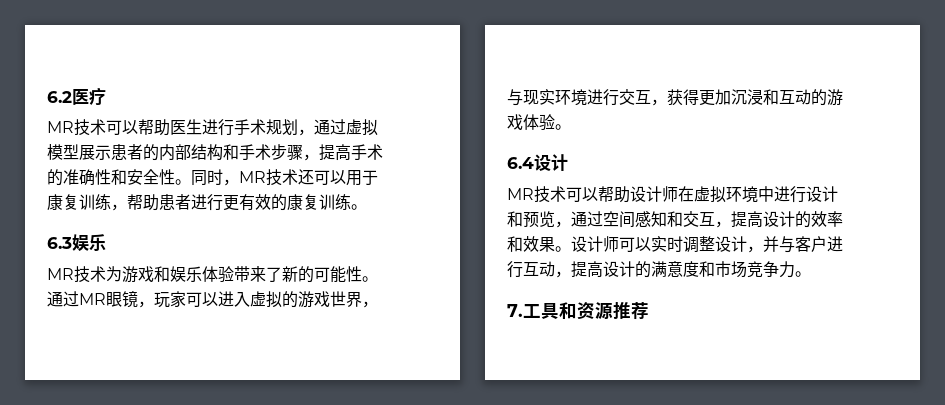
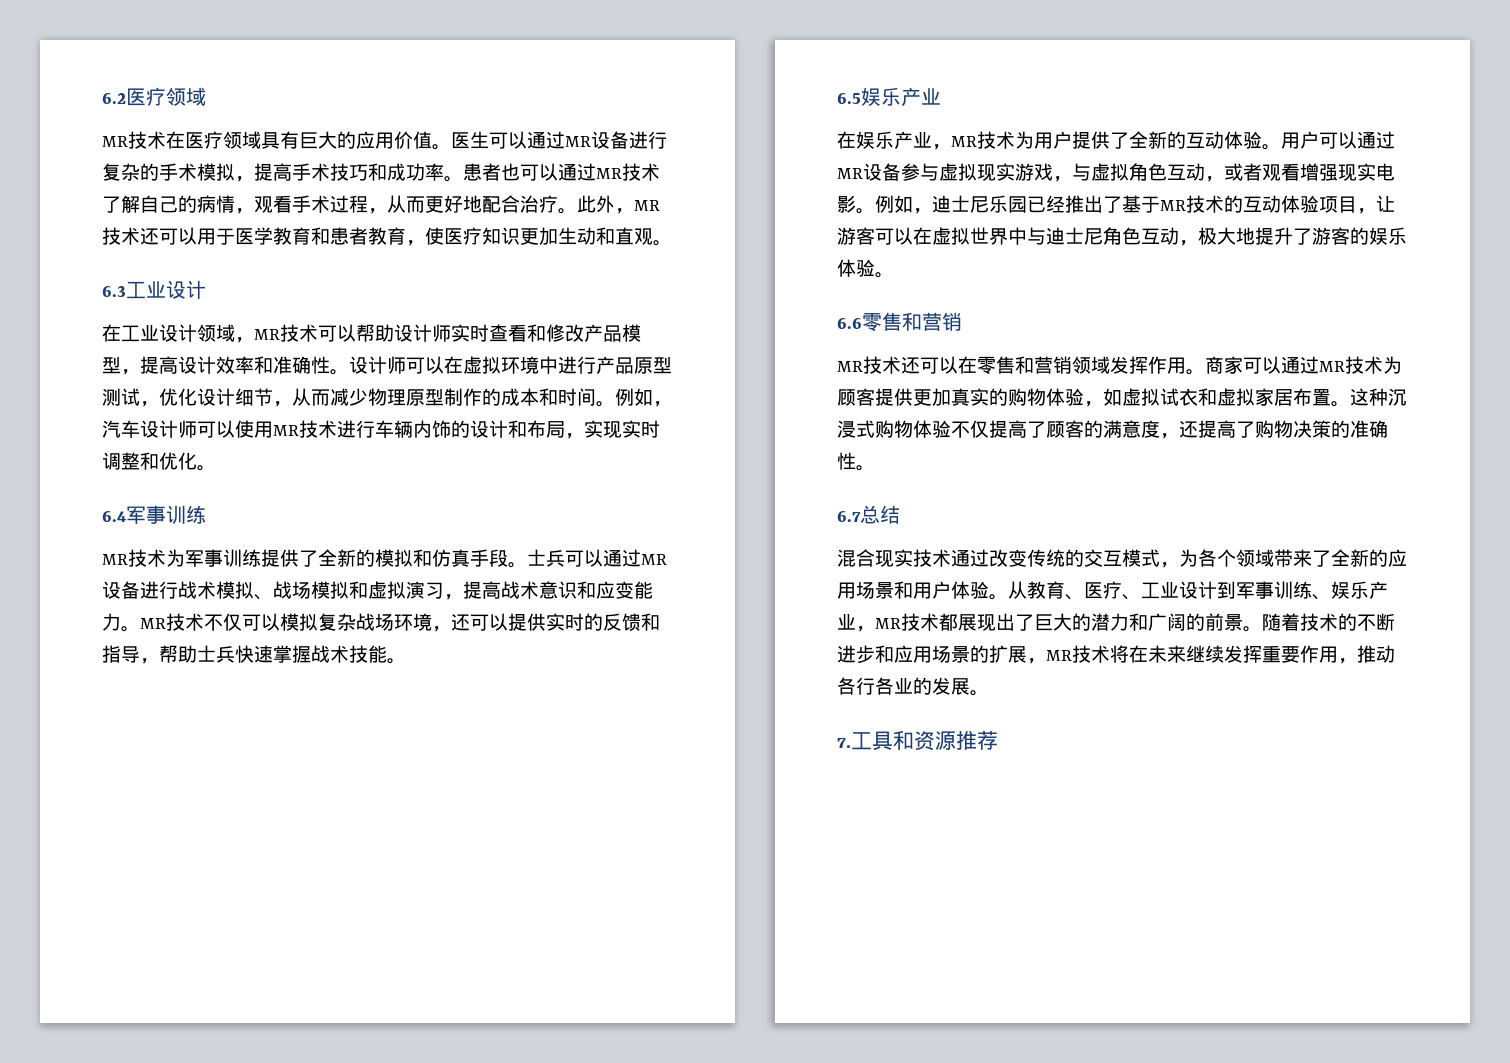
- 6.2医疗
- MR技术可以帮助医生进行手术规划，通过虚拟模型展示患者的内部结构和手术步骤，提高手术的准确性和安全性。同时，MR技术还可以用于康复训练，帮助患者进行更有效的康复训练。
- 6.3娱乐
- MR技术为游戏和娱乐体验带来了新的可能性。通过MR眼镜，玩家可以进入虚拟的游戏世界，与现实环境进行交互，获得更加沉浸和互动的游戏体验。
- 6.4设计
- MR技术可以帮助设计师在虚拟环境中进行设计和预览，通过空间感知和交互，提高设计的效率和效果。设计师可以实时调整设计，并与客户进行互动，提高设计的满意度和市场竞争力。
+ 6.2医疗领域
+ MR技术在医疗领域具有巨大的应用价值。医生可以通过MR设备进行复杂的手术模拟，提高手术技巧和成功率。患者也可以通过MR技术了解自己的病情，观看手术过程，从而更好地配合治疗。此外，MR技术还可以用于医学教育和患者教育，使医疗知识更加生动和直观。
+ 6.3工业设计
+ 在工业设计领域，MR技术可以帮助设计师实时查看和修改产品模型，提高设计效率和准确性。设计师可以在虚拟环境中进行产品原型测试，优化设计细节，从而减少物理原型制作的成本和时间。例如，汽车设计师可以使用MR技术进行车辆内饰的设计和布局，实现实时调整和优化。
+ 6.4军事训练
+ MR技术为军事训练提供了全新的模拟和仿真手段。士兵可以通过MR设备进行战术模拟、战场模拟和虚拟演习，提高战术意识和应变能力。MR技术不仅可以模拟复杂战场环境，还可以提供实时的反馈和指导，帮助士兵快速掌握战术技能。
+ 6.5娱乐产业
+ 在娱乐产业，MR技术为用户提供了全新的互动体验。用户可以通过MR设备参与虚拟现实游戏，与虚拟角色互动，或者观看增强现实电影。例如，迪士尼乐园已经推出了基于MR技术的互动体验项目，让游客可以在虚拟世界中与迪士尼角色互动，极大地提升了游客的娱乐体验。
+ 6.6零售和营销
+ MR技术还可以在零售和营销领域发挥作用。商家可以通过MR技术为顾客提供更加真实的购物体验，如虚拟试衣和虚拟家居布置。这种沉浸式购物体验不仅提高了顾客的满意度，还提高了购物决策的准确性。
+ 6.7总结
+ 混合现实技术通过改变传统的交互模式，为各个领域带来了全新的应用场景和用户体验。从教育、医疗、工业设计到军事训练、娱乐产业，MR技术都展现出了巨大的潜力和广阔的前景。随着技术的不断进步和应用场景的扩展，MR技术将在未来继续发挥重要作用，推动各行各业的发展。

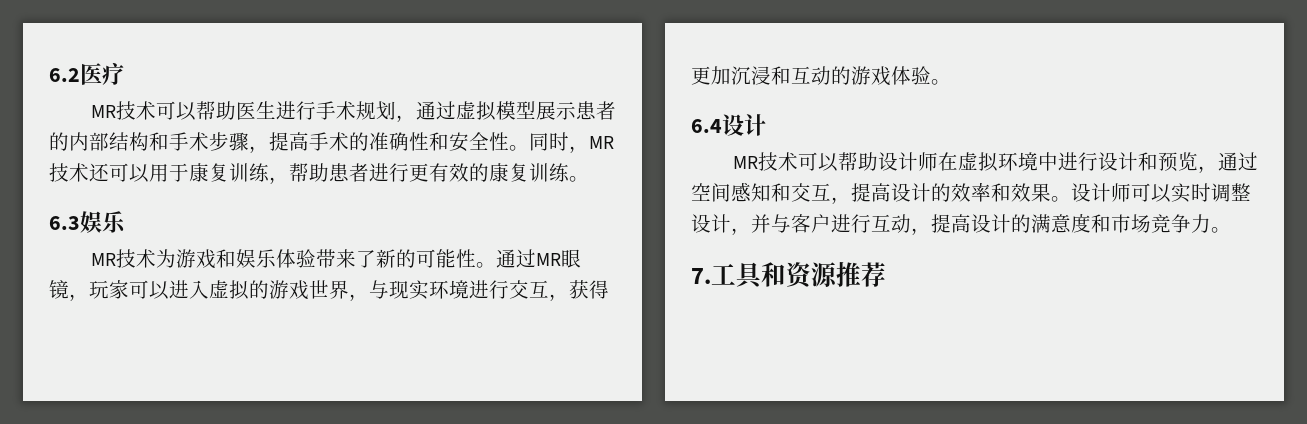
- 6.2医疗领域
- MR技术在医疗领域具有巨大的应用价值。医生可以通过MR设备进行复杂的手术模拟，提高手术技巧和成功率。患者也可以通过MR技术了解自己的病情，观看手术过程，从而更好地配合治疗。此外，MR技术还可以用于医学教育和患者教育，使医疗知识更加生动和直观。
- 6.3工业设计
- 在工业设计领域，MR技术可以帮助设计师实时查看和修改产品模型，提高设计效率和准确性。设计师可以在虚拟环境中进行产品原型测试，优化设计细节，从而减少物理原型制作的成本和时间。例如，汽车设计师可以使用MR技术进行车辆内饰的设计和布局，实现实时调整和优化。
- 6.4军事训练
- MR技术为军事训练提供了全新的模拟和仿真手段。士兵可以通过MR设备进行战术模拟、战场模拟和虚拟演习，提高战术意识和应变能力。MR技术不仅可以模拟复杂战场环境，还可以提供实时的反馈和指导，帮助士兵快速掌握战术技能。
- 6.5娱乐产业
- 在娱乐产业，MR技术为用户提供了全新的互动体验。用户可以通过MR设备参与虚拟现实游戏，与虚拟角色互动，或者观看增强现实电影。例如，迪士尼乐园已经推出了基于MR技术的互动体验项目，让游客可以在虚拟世界中与迪士尼角色互动，极大地提升了游客的娱乐体验。
- 6.6零售和营销
- MR技术还可以在零售和营销领域发挥作用。商家可以通过MR技术为顾客提供更加真实的购物体验，如虚拟试衣和虚拟家居布置。这种沉浸式购物体验不仅提高了顾客的满意度，还提高了购物决策的准确性。
- 6.7总结
- 混合现实技术通过改变传统的交互模式，为各个领域带来了全新的应用场景和用户体验。从教育、医疗、工业设计到军事训练、娱乐产业，MR技术都展现出了巨大的潜力和广阔的前景。随着技术的不断进步和应用场景的扩展，MR技术将在未来继续发挥重要作用，推动各行各业的发展。
+ 6.2医疗
+ MR技术可以帮助医生进行手术规划，通过虚拟模型展示患者的内部结构和手术步骤，提高手术的准确性和安全性。同时，MR技术还可以用于康复训练，帮助患者进行更有效的康复训练。
+ 6.3娱乐
+ MR技术为游戏和娱乐体验带来了新的可能性。通过MR眼镜，玩家可以进入虚拟的游戏世界，与现实环境进行交互，获得更加沉浸和互动的游戏体验。
+ 6.4设计
+ MR技术可以帮助设计师在虚拟环境中进行设计和预览，通过空间感知和交互，提高设计的效率和效果。设计师可以实时调整设计，并与客户进行互动，提高设计的满意度和市场竞争力。

